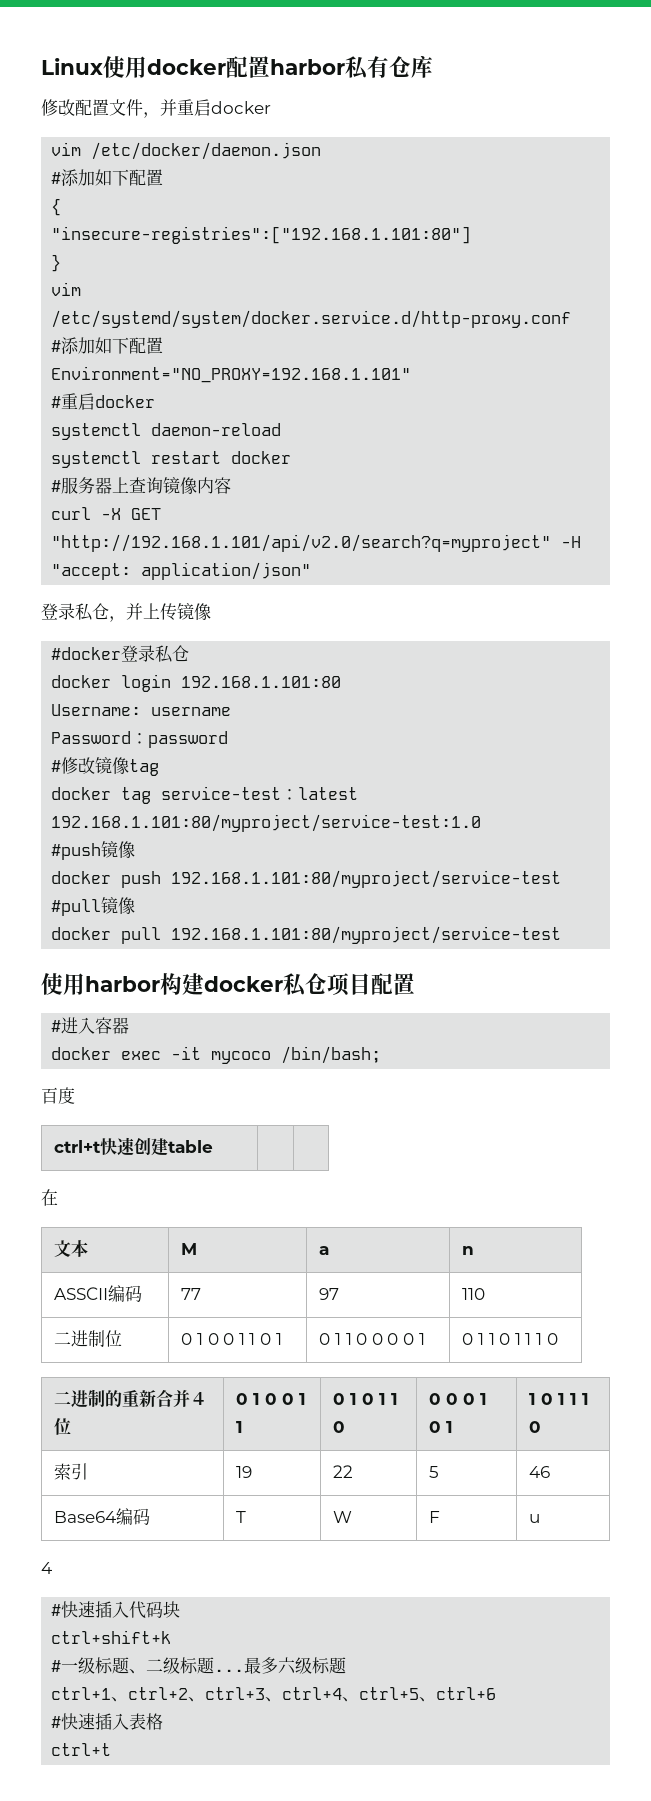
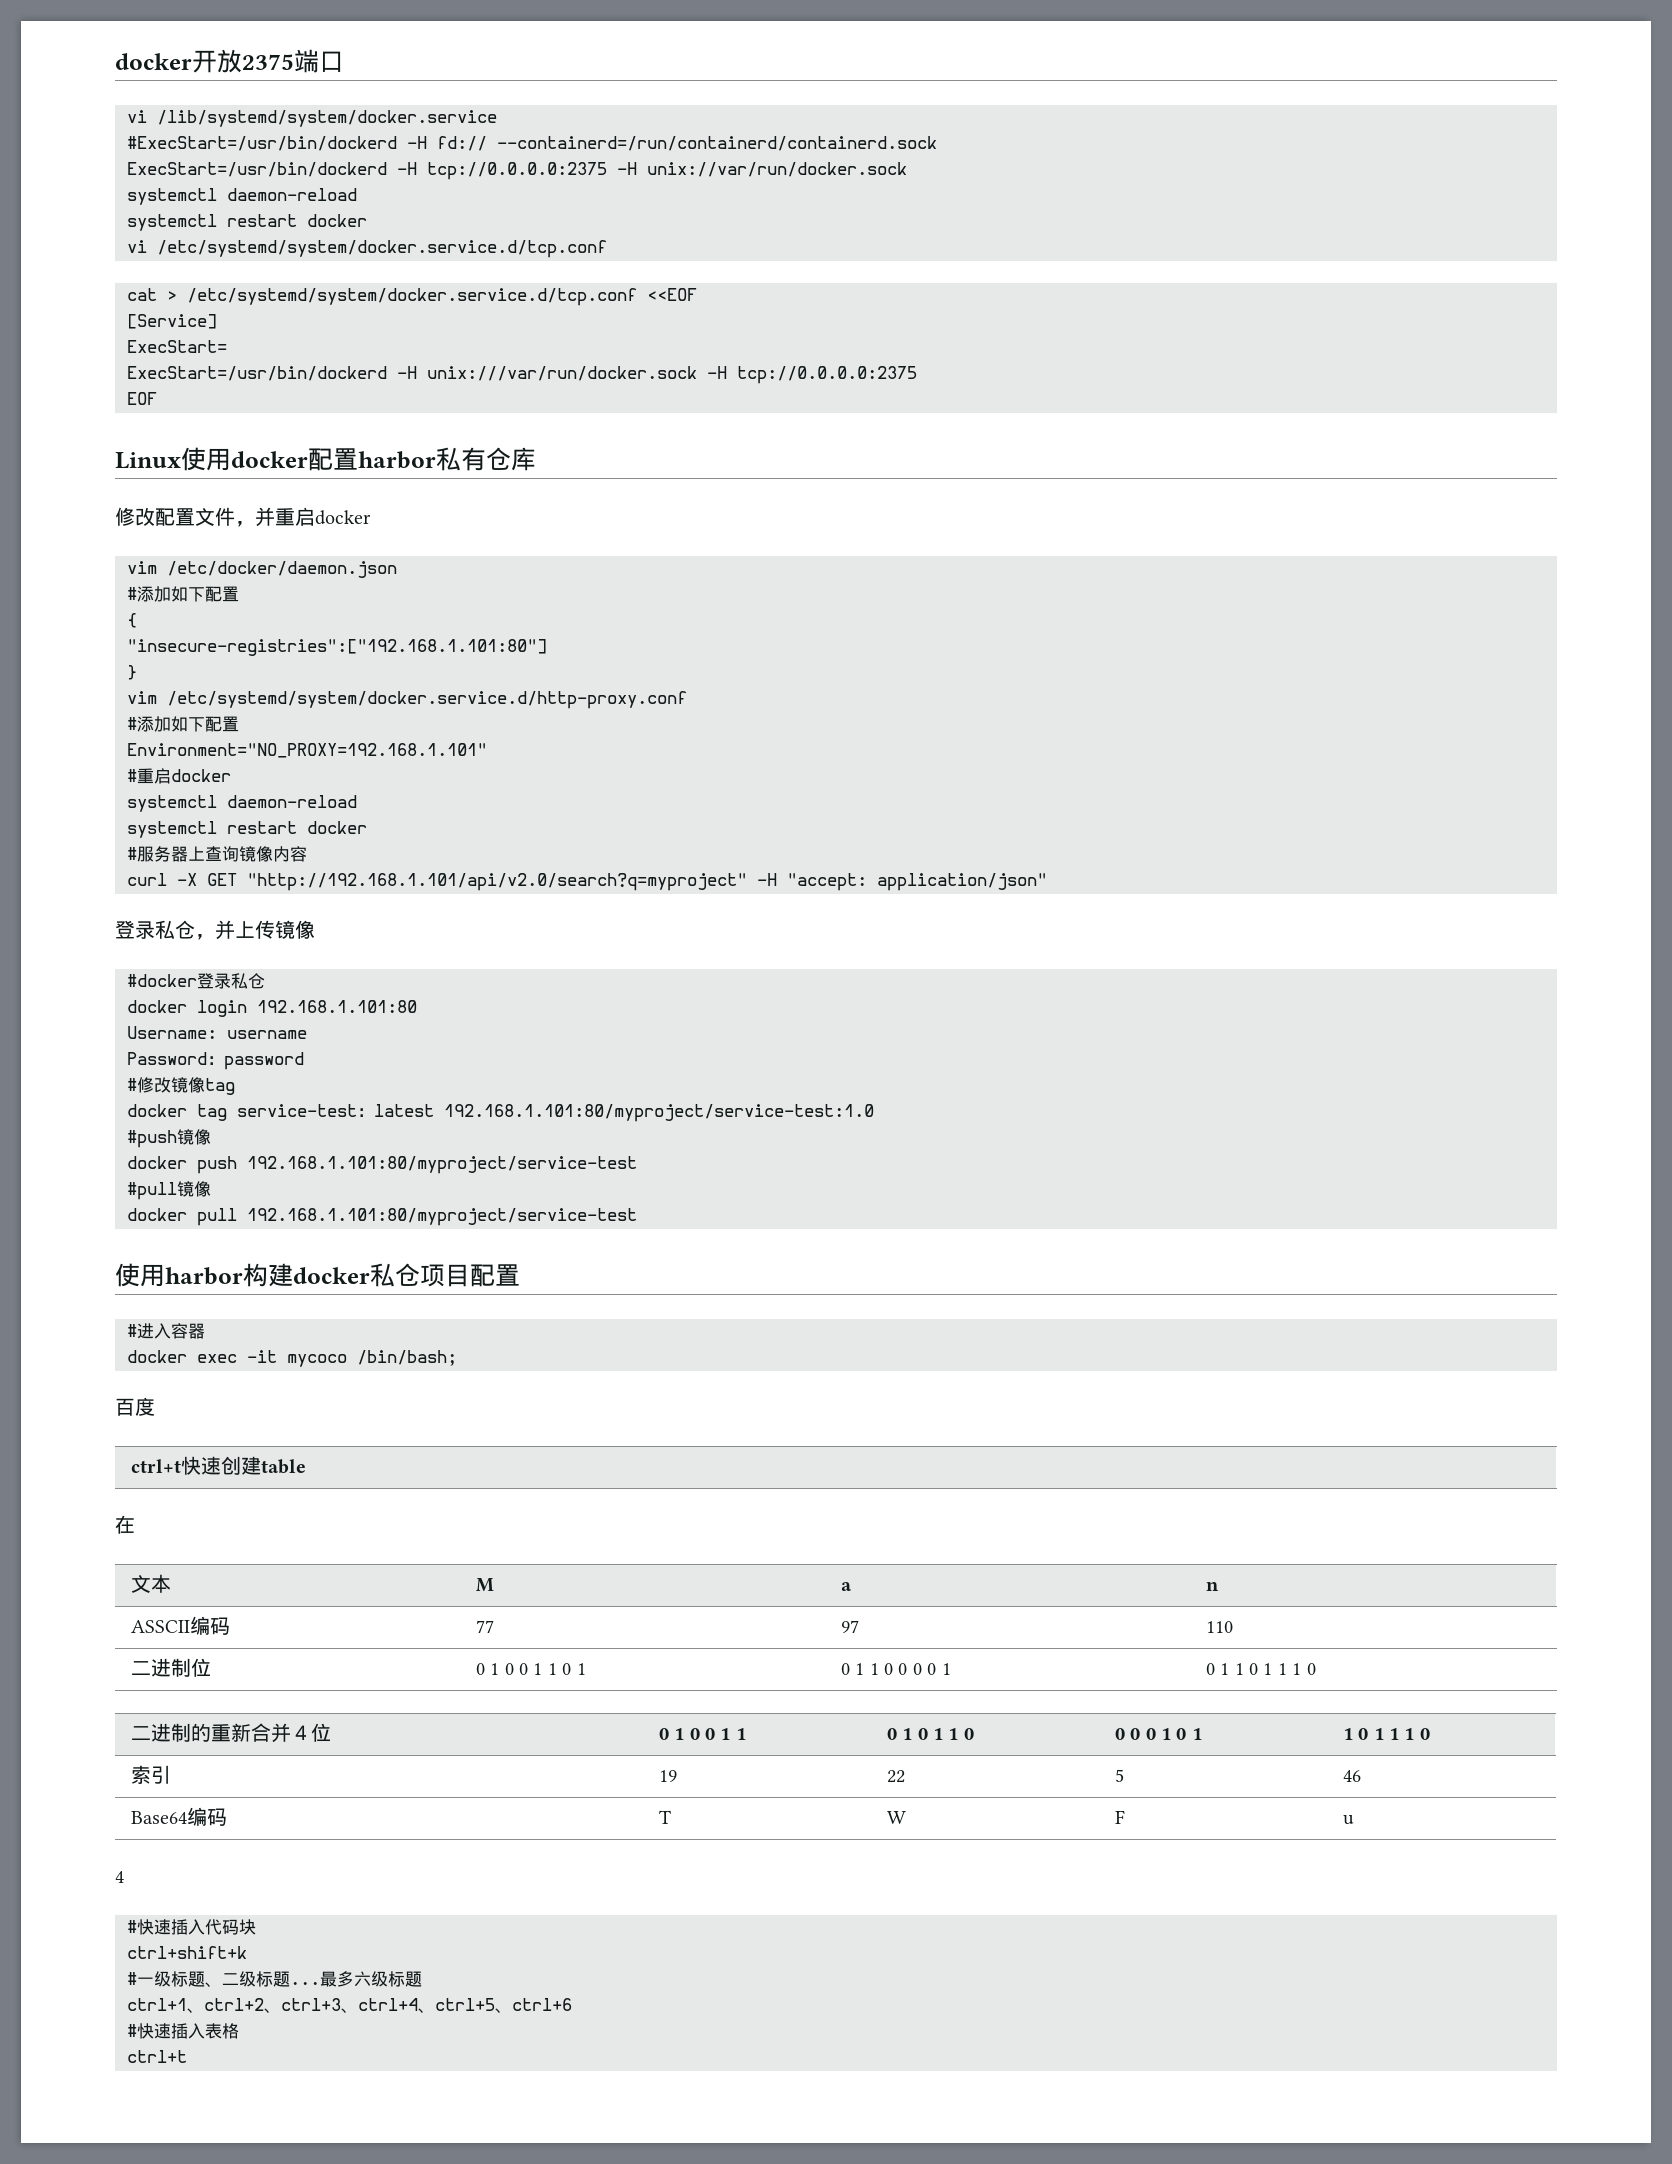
+ docker开放2375端口
+ vi /lib/systemd/system/docker.service
+ #ExecStart=/usr/bin/dockerd -H fd:// --containerd=/run/containerd/containerd.sock
+ ExecStart=/usr/bin/dockerd -H tcp://0.0.0.0:2375 -H unix://var/run/docker.sock
+ systemctl daemon-reload
+ systemctl restart docker
+ vi /etc/systemd/system/docker.service.d/tcp.conf
+ cat > /etc/systemd/system/docker.service.d/tcp.conf <<EOF
+ [Service]
+ ExecStart=
+ ExecStart=/usr/bin/dockerd -H unix:///var/run/docker.sock -H tcp://0.0.0.0:2375
+ EOF

